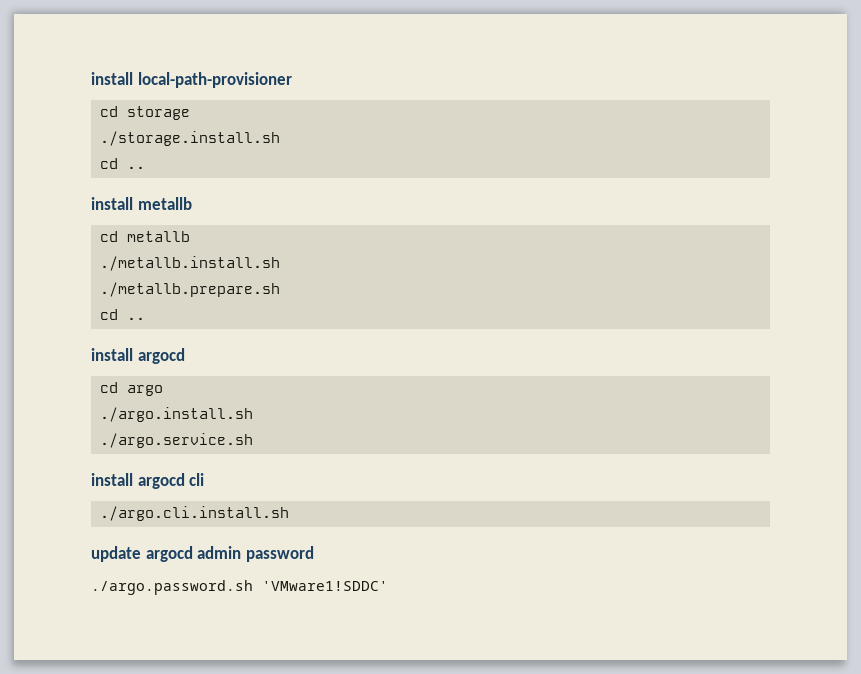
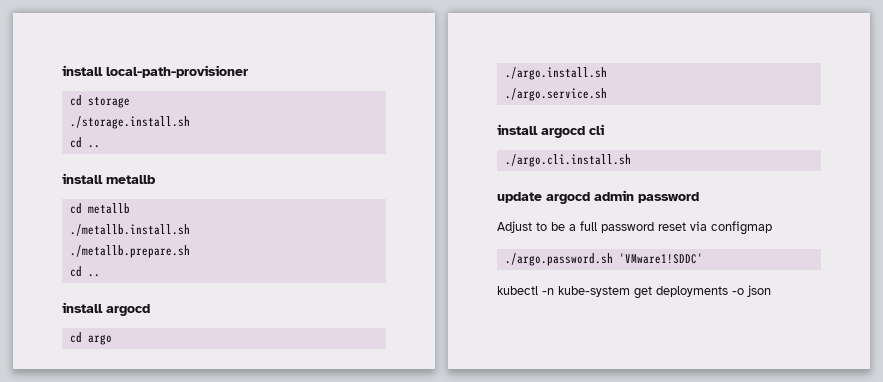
+ Adjust to be a full password reset via configmap
  ./argo.password.sh 'VMware1!SDDC'
+ kubectl -n kube-system get deployments -o json

